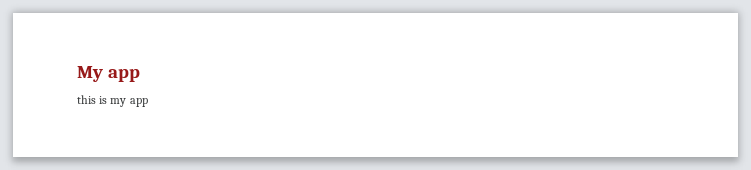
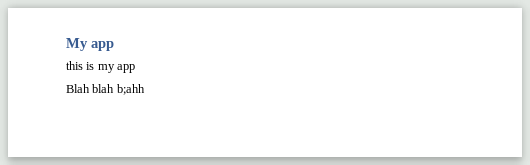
+ Blah blah b;ahh

